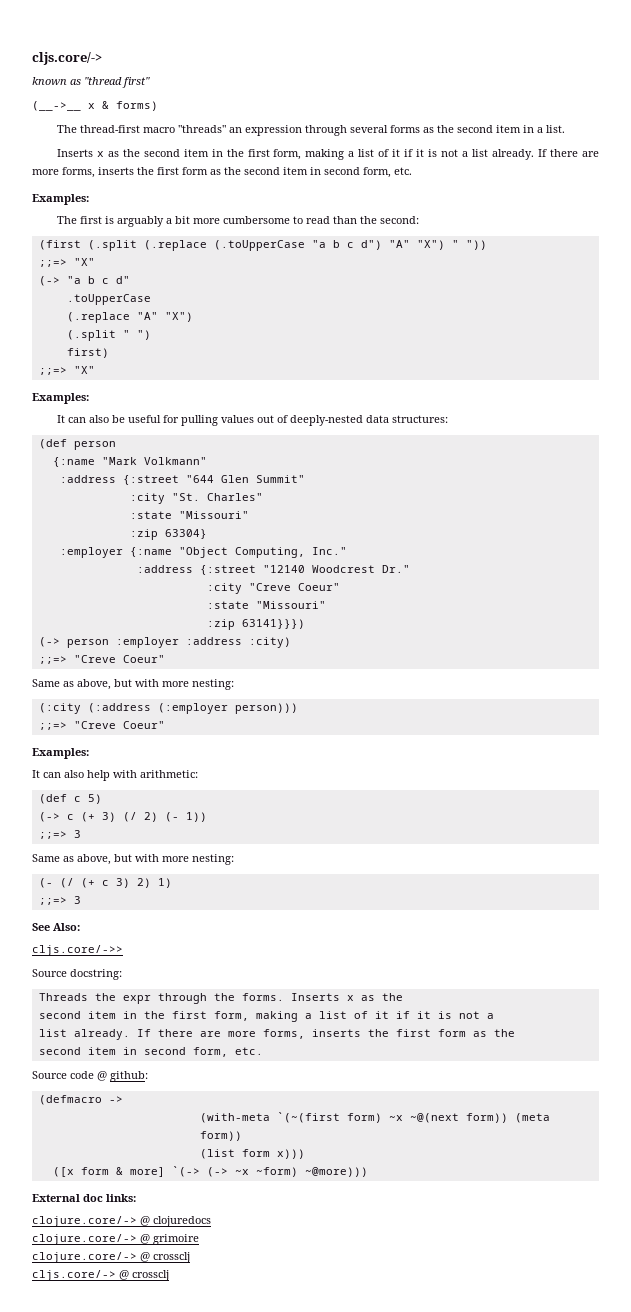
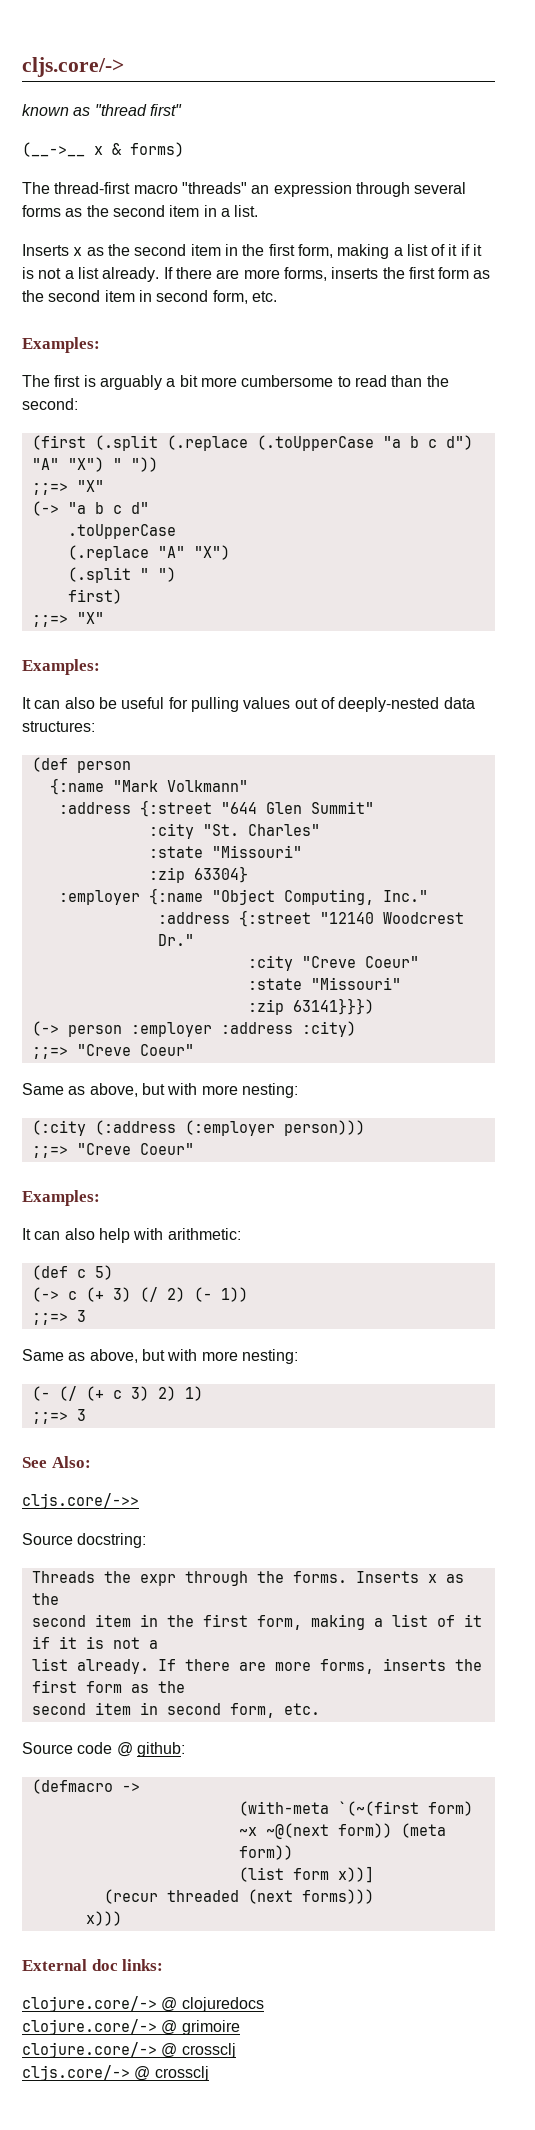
- (list form x)))
- ([x form & more] `(-> (-> ~x ~form) ~@more)))
+ (list form x))]
+ (recur threaded (next forms)))
+ x)))

